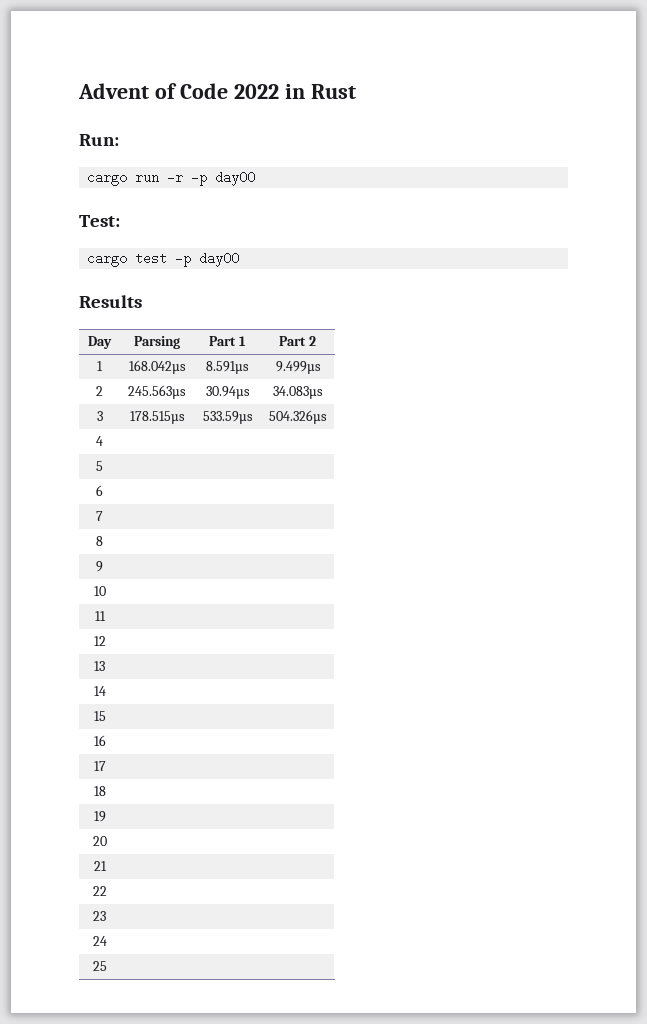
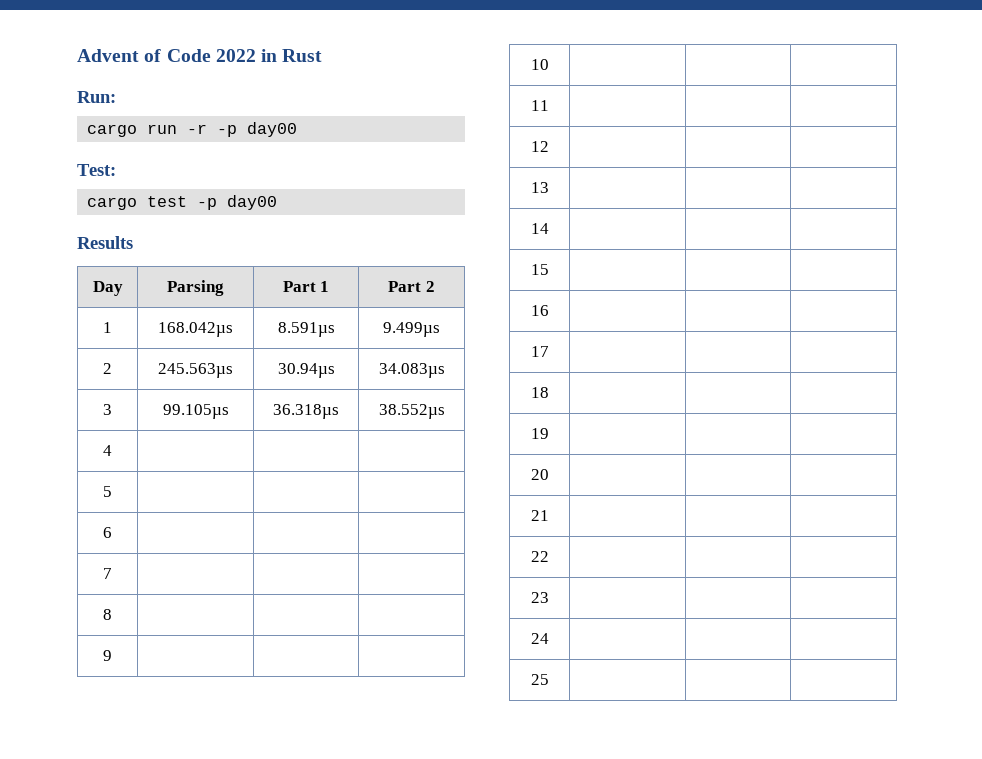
- 3 | 178.515µs | 533.59µs | 504.326µs
+ 3 | 99.105µs | 36.318µs | 38.552µs

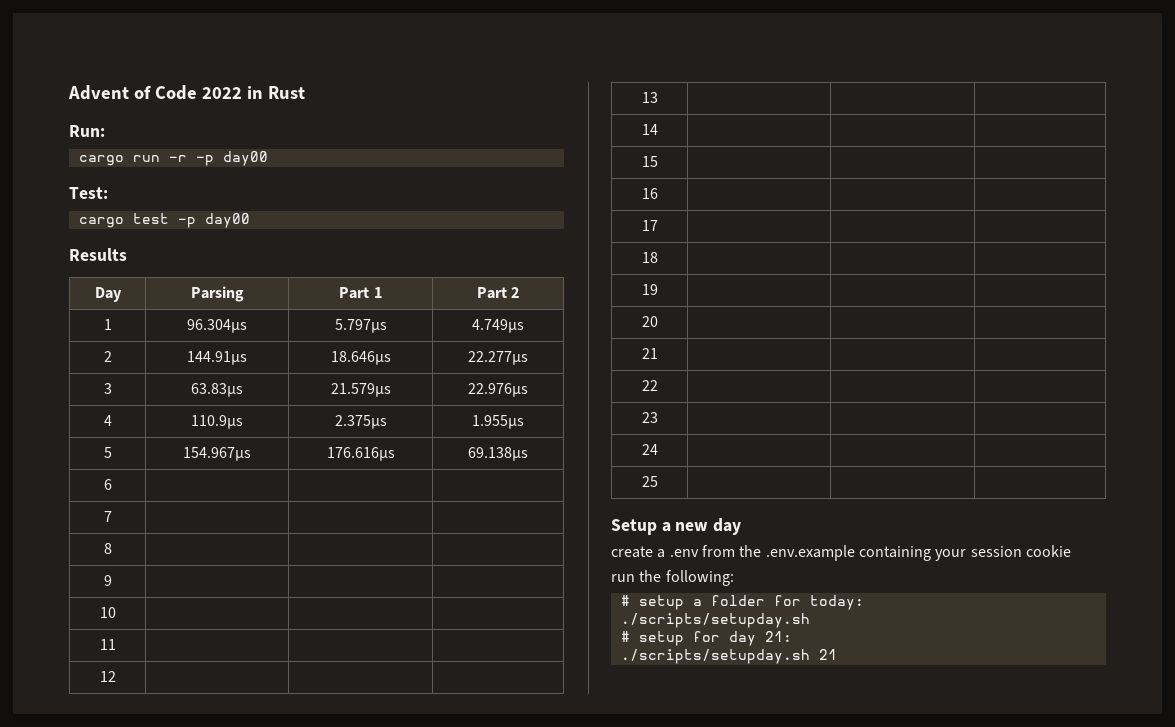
- 1 | 168.042µs | 8.591µs | 9.499µs
- 2 | 245.563µs | 30.94µs | 34.083µs
- 3 | 99.105µs | 36.318µs | 38.552µs
- 4 | | |
- 5 | | |
+ 1 | 96.304µs | 5.797µs | 4.749µs
+ 2 | 144.91µs | 18.646µs | 22.277µs
+ 3 | 63.83µs | 21.579µs | 22.976µs
+ 4 | 110.9µs | 2.375µs | 1.955µs
+ 5 | 154.967µs | 176.616µs | 69.138µs
+ Setup a new day
+ create a .env from the .env.example containing your session cookie
+ run the following:
+ # setup a folder for today:
+ ./scripts/setupday.sh
+ # setup for day 21:
+ ./scripts/setupday.sh 21

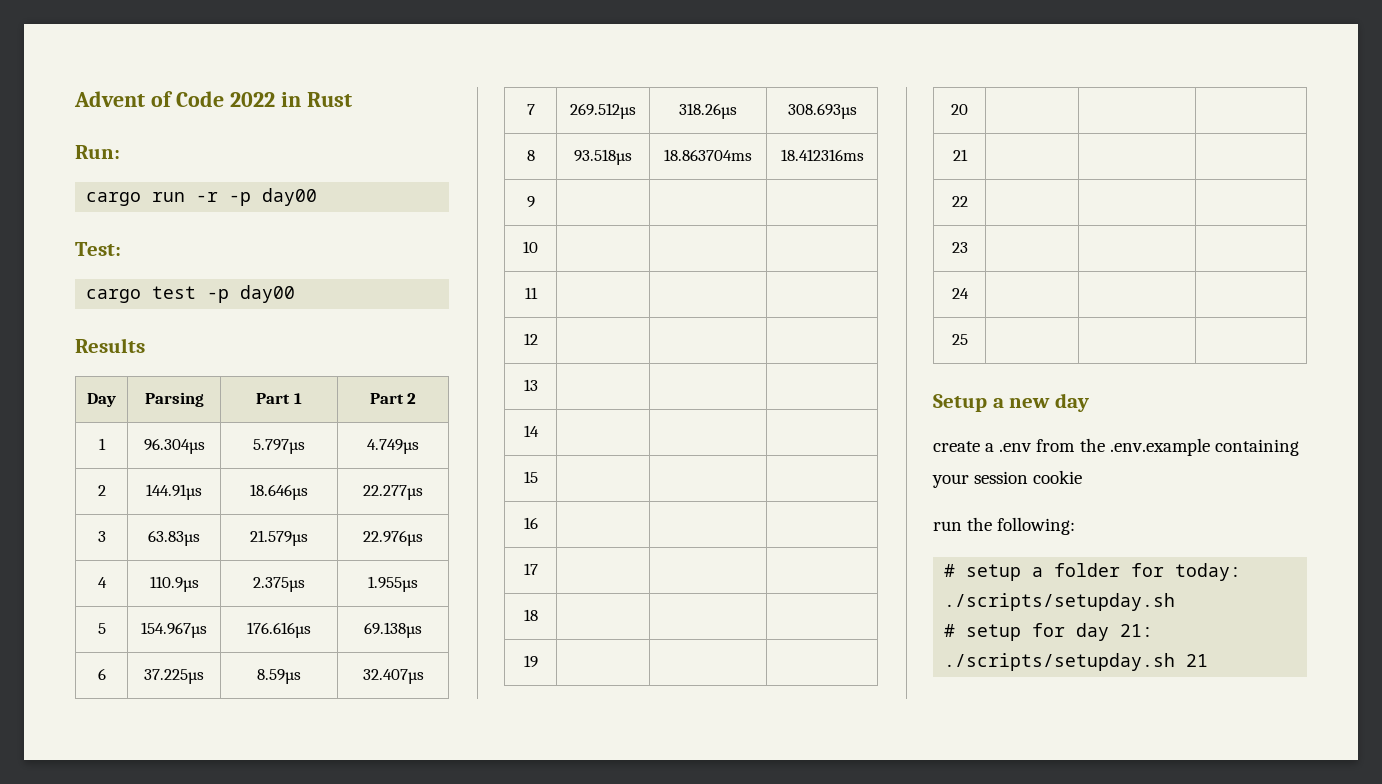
- 6 | | |
- 7 | | |
- 8 | | |
+ 6 | 37.225µs | 8.59µs | 32.407µs
+ 7 | 269.512µs | 318.26µs | 308.693µs
+ 8 | 93.518µs | 18.863704ms | 18.412316ms

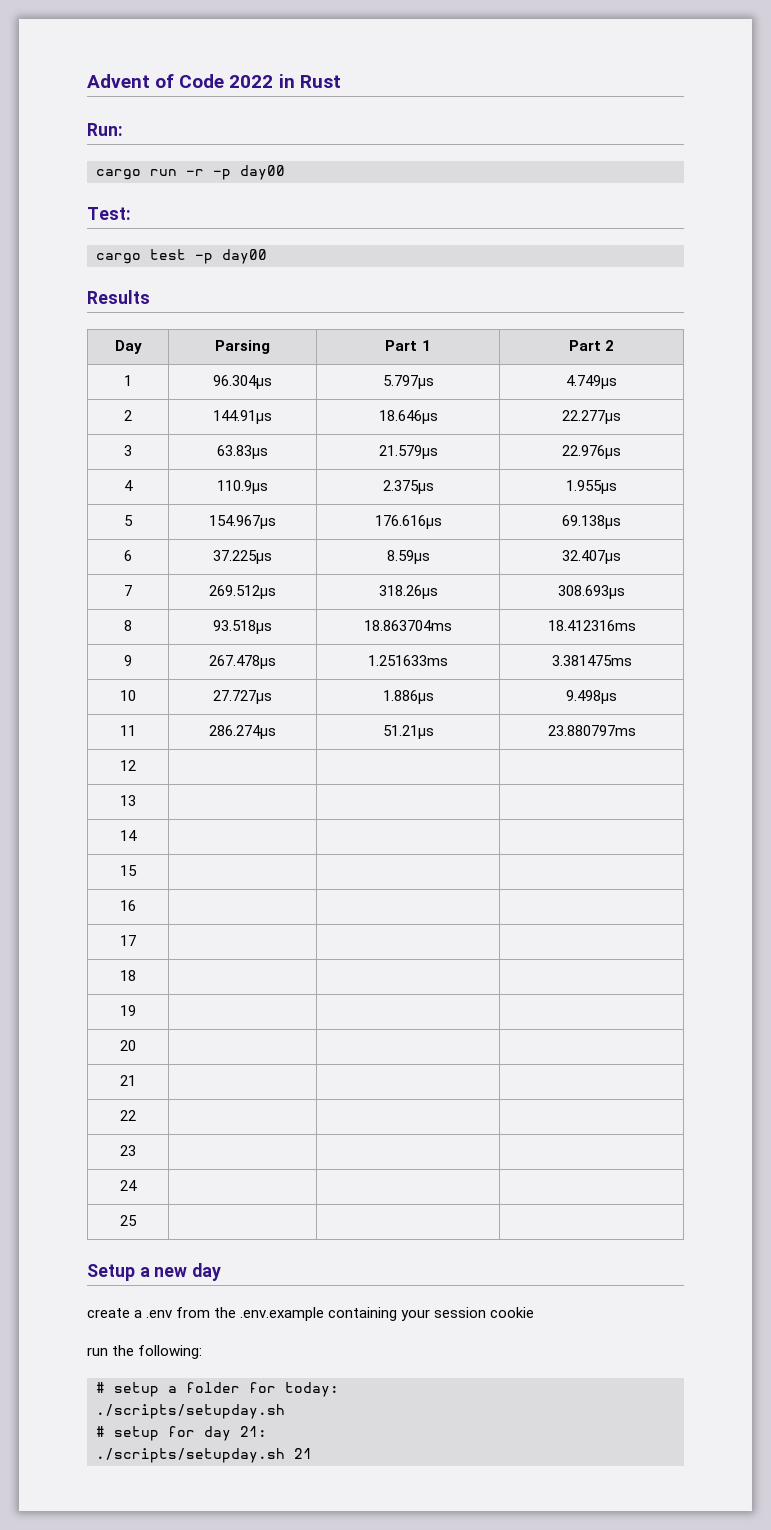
- 9 | | |
- 10 | | |
- 11 | | |
+ 9 | 267.478µs | 1.251633ms | 3.381475ms
+ 10 | 27.727µs | 1.886µs | 9.498µs
+ 11 | 286.274µs | 51.21µs | 23.880797ms

